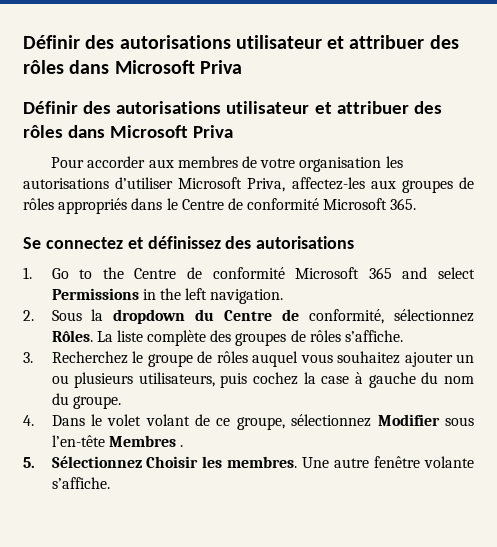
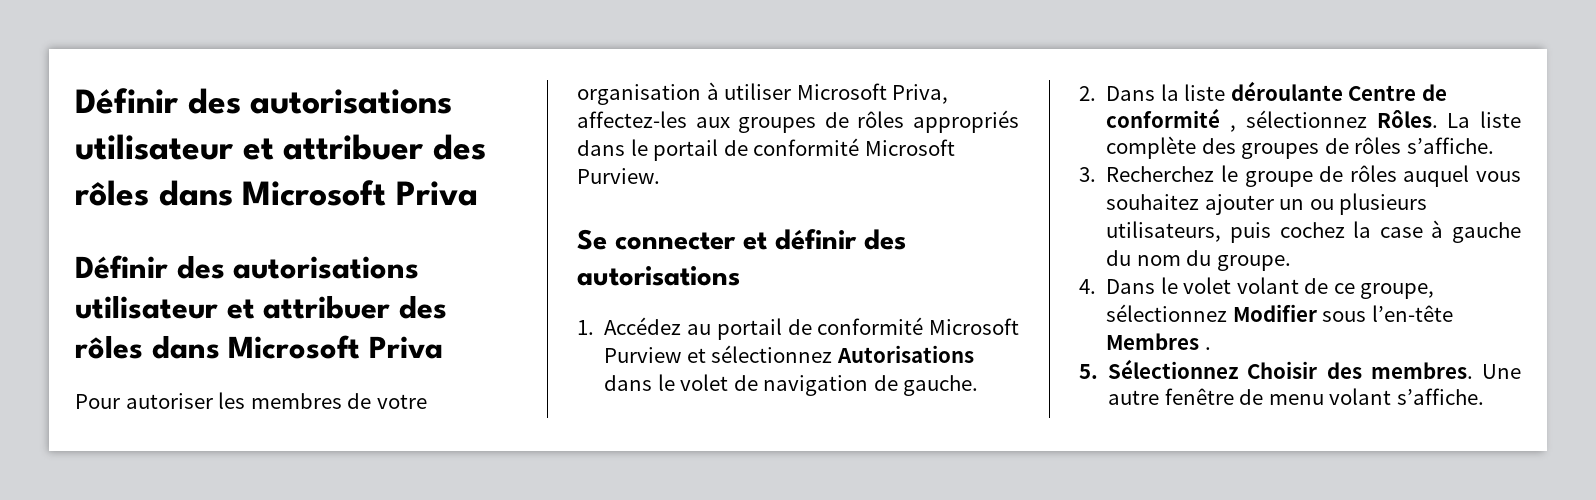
- Pour accorder aux membres de votre organisation les autorisations d’utiliser Microsoft Priva, affectez-les aux groupes de rôles appropriés dans le Centre de conformité Microsoft 365.
+ Pour autoriser les membres de votre organisation à utiliser Microsoft Priva, affectez-les aux groupes de rôles appropriés dans le portail de conformité Microsoft Purview.
- Se connectez et définissez des autorisations
+ Se connecter et définir des autorisations
- 1. Go to the Centre de conformité Microsoft 365 and select Permissions in the left navigation.
- 2. Sous la dropdown du Centre de conformité, sélectionnez Rôles.
+ 1. Accédez au portail de conformité Microsoft Purview et sélectionnez Autorisations dans le volet de navigation de gauche.
+ 2. Dans la liste déroulante Centre de conformité , sélectionnez Rôles.
- 5. Sélectionnez Choisir les membres.
+ 5. Sélectionnez Choisir des membres.
- Une autre fenêtre volante s’affiche.
+ Une autre fenêtre de menu volant s’affiche.

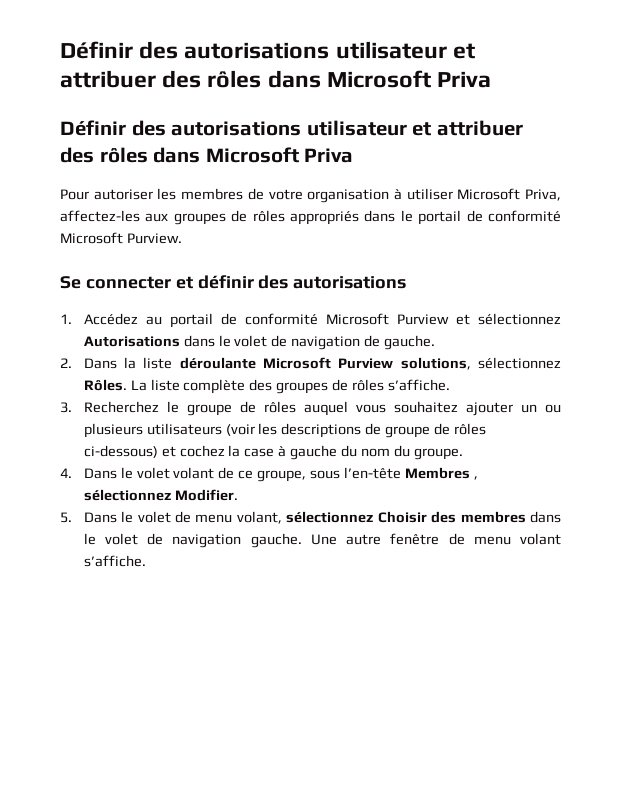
- 2. Dans la liste déroulante Centre de conformité , sélectionnez Rôles.
+ 2. Dans la liste déroulante Microsoft Purview solutions, sélectionnez Rôles.
- 3. Recherchez le groupe de rôles auquel vous souhaitez ajouter un ou plusieurs utilisateurs, puis cochez la case à gauche du nom du groupe.
+ 3. Recherchez le groupe de rôles auquel vous souhaitez ajouter un ou plusieurs utilisateurs (voir les descriptions de groupe de rôles ci-dessous) et cochez la case à gauche du nom du groupe.
- 4. Dans le volet volant de ce groupe, sélectionnez Modifier sous l’en-tête Membres .
- 5. Sélectionnez Choisir des membres.
+ 4. Dans le volet volant de ce groupe, sous l’en-tête Membres , sélectionnez Modifier.
+ 5. Dans le volet de menu volant, sélectionnez Choisir des membres dans le volet de navigation gauche.

